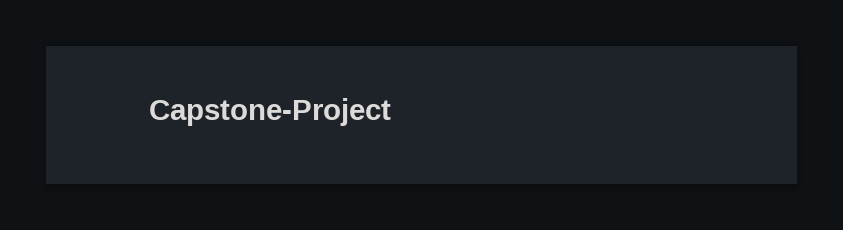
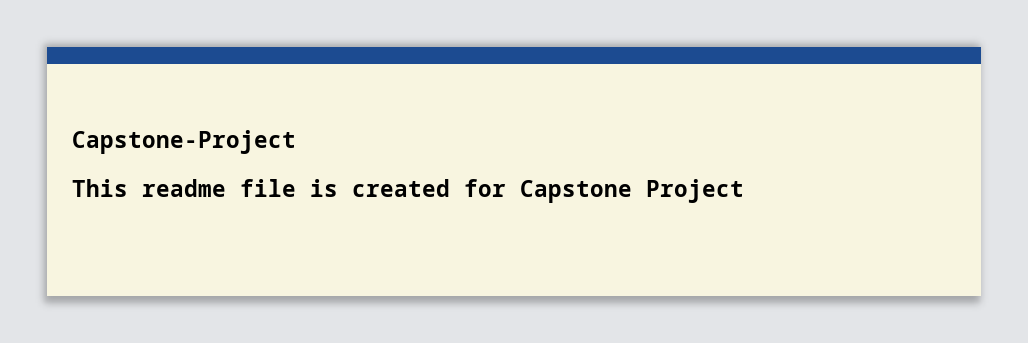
+ This readme file is created for Capstone Project

